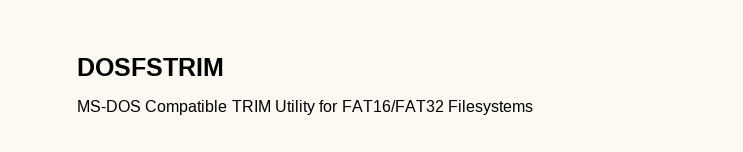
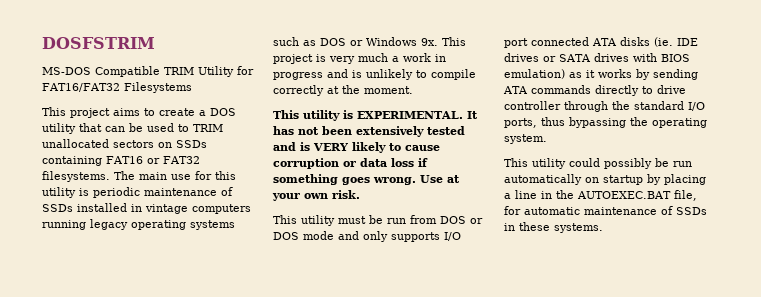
+ This project aims to create a DOS utility that can be used to TRIM unallocated sectors on SSDs containing FAT16 or FAT32 filesystems. The main use for this utility is periodic maintenance of SSDs installed in vintage computers running legacy operating systems such as DOS or Windows 9x. This project is very much a work in progress and is unlikely to compile correctly at the moment.
+ This utility is EXPERIMENTAL. It has not been extensively tested and is VERY likely to cause corruption or data loss if something goes wrong. Use at your own risk.
+ This utility must be run from DOS or DOS mode and only supports I/O port connected ATA disks (ie. IDE drives or SATA drives with BIOS emulation) as it works by sending ATA commands directly to drive controller through the standard I/O ports, thus bypassing the operating system.
+ This utility could possibly be run automatically on startup by placing a line in the AUTOEXEC.BAT file, for automatic maintenance of SSDs in these systems.

